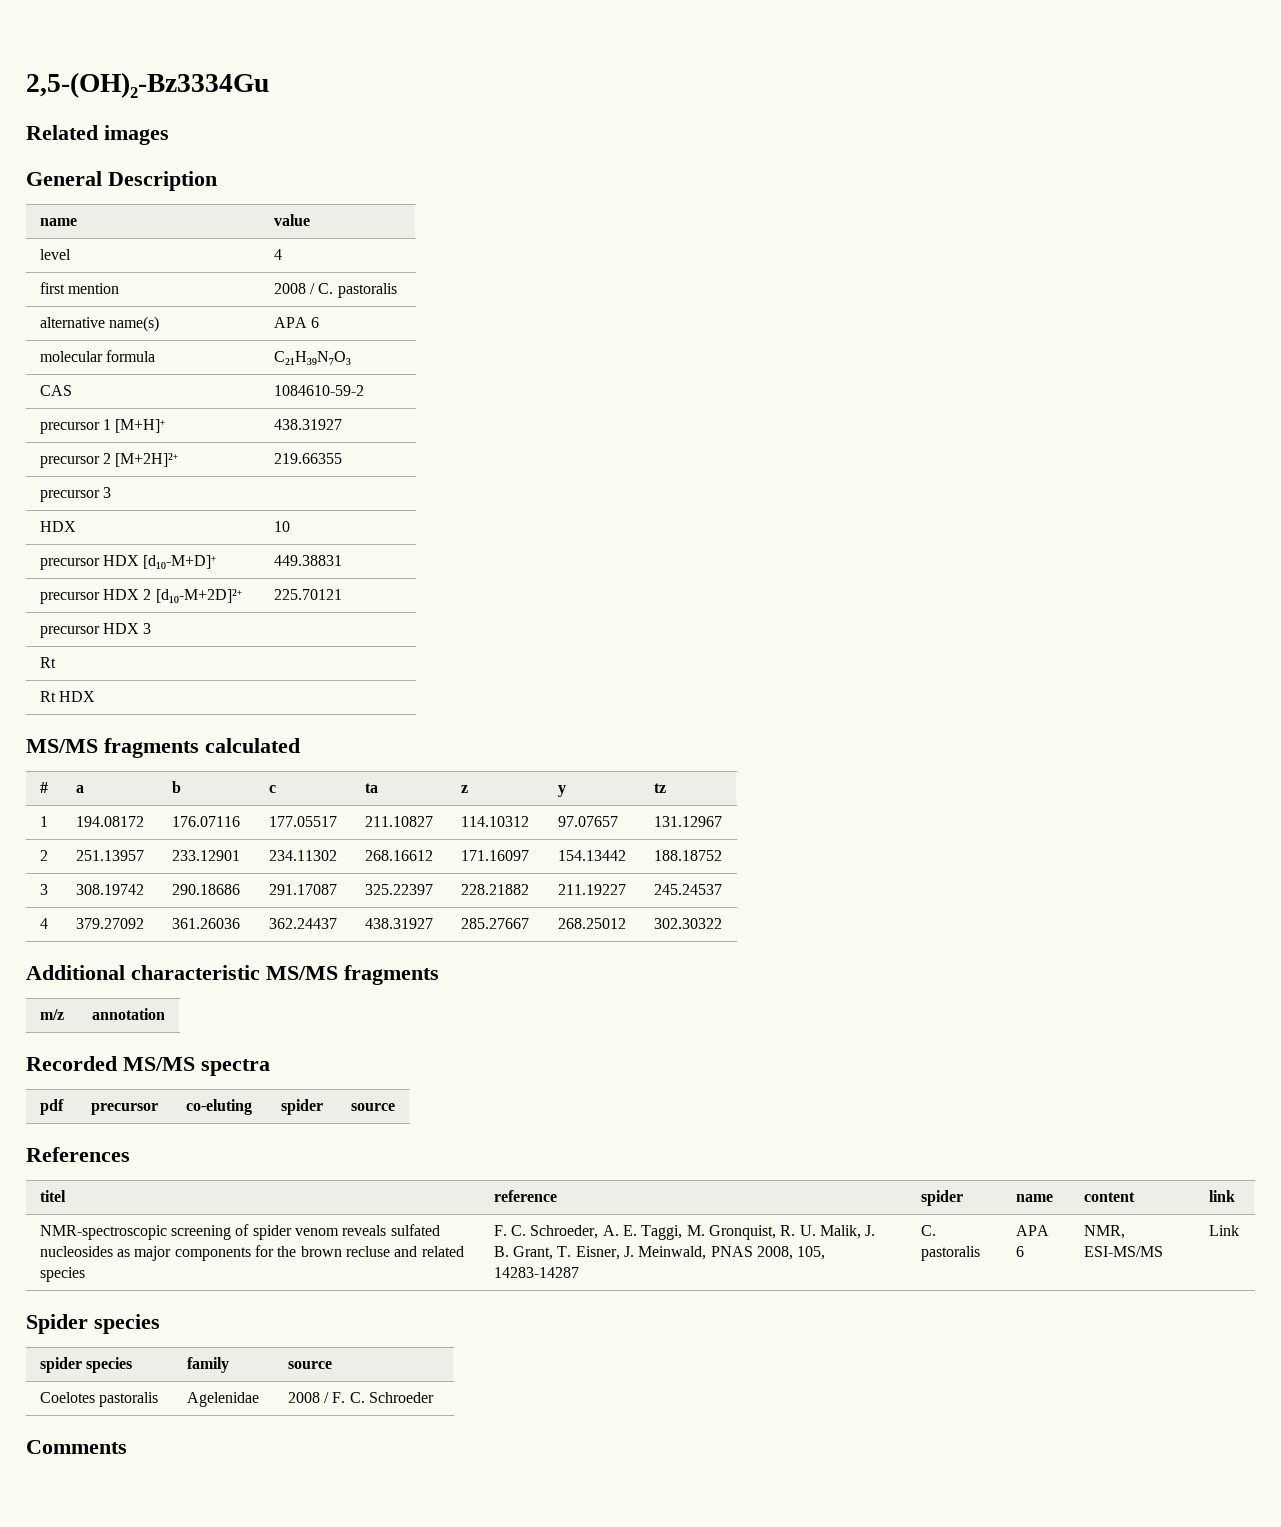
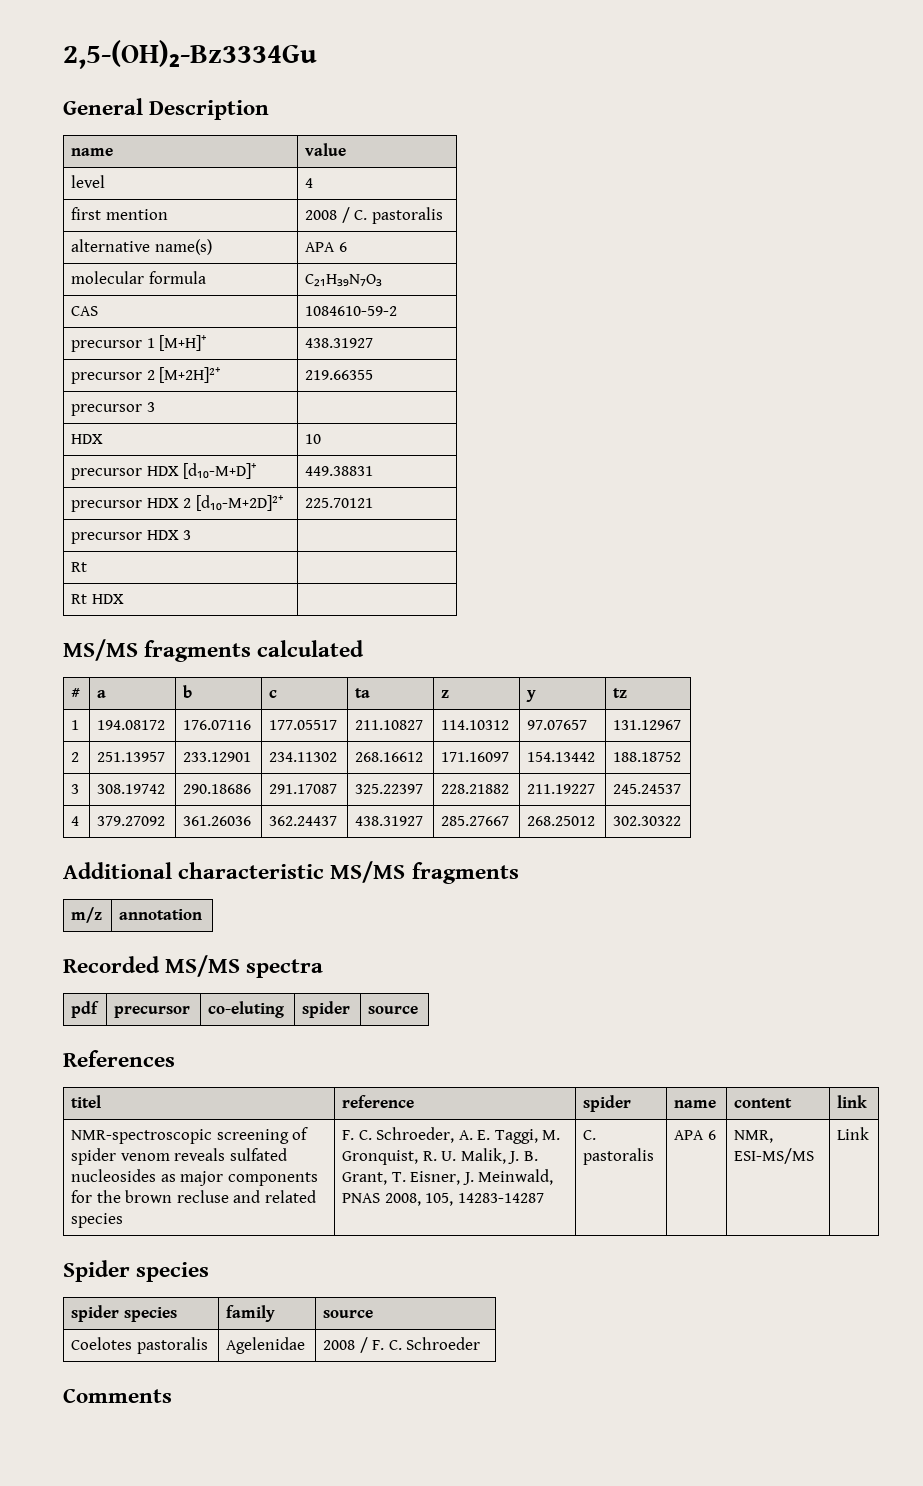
- Related images

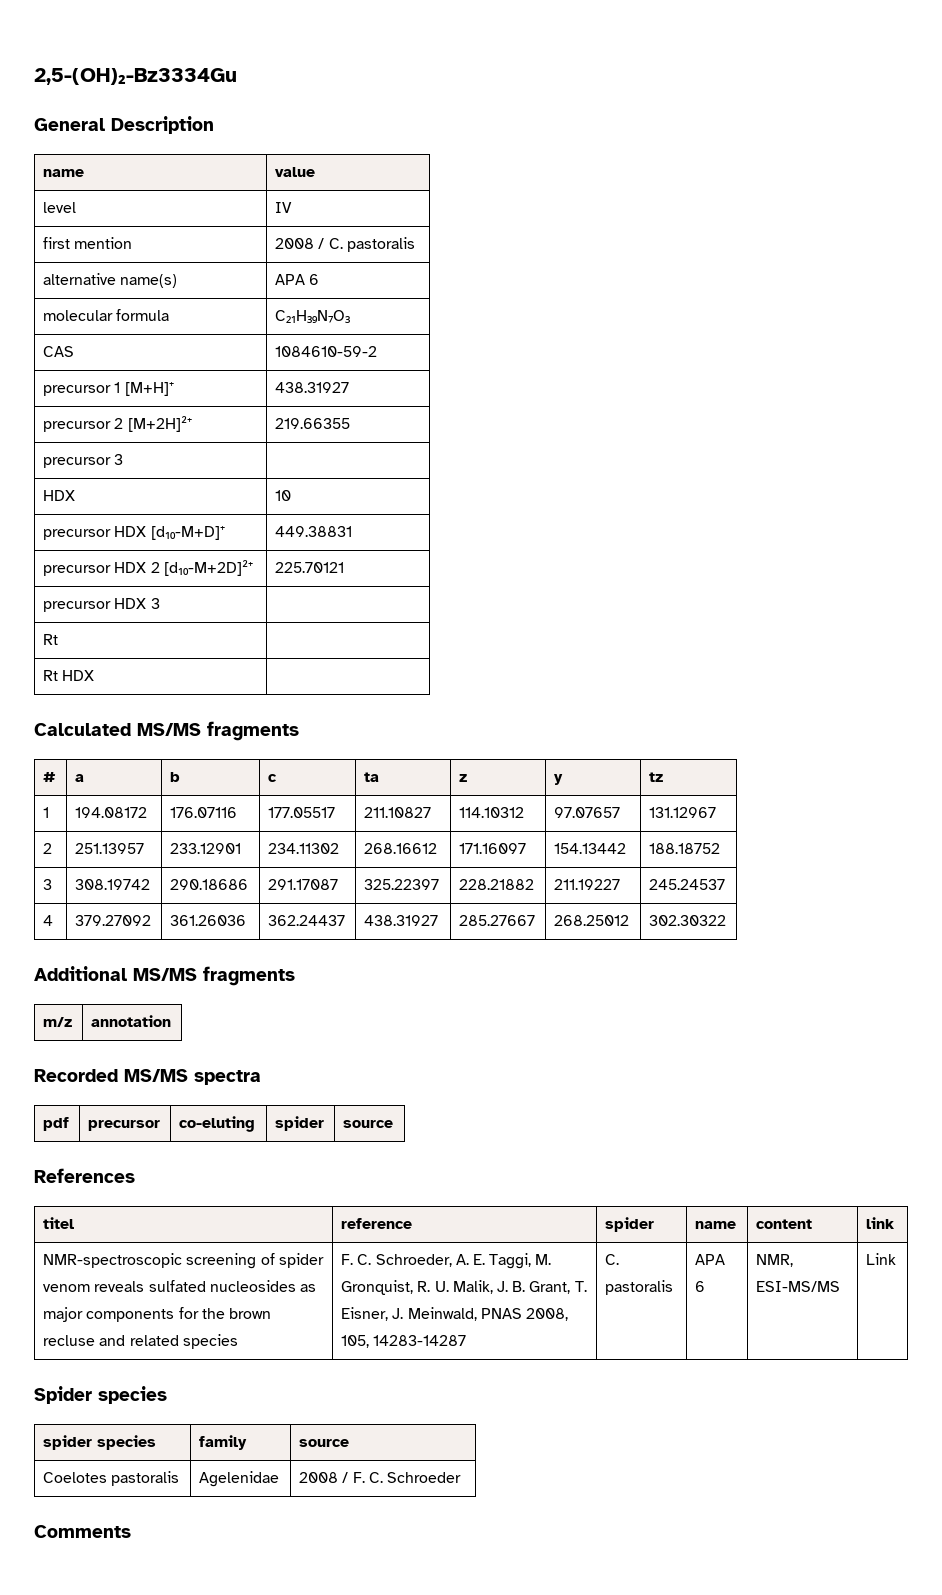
- level | 4
+ level | IV
- MS/MS fragments calculated
+ Calculated MS/MS fragments
- Additional characteristic MS/MS fragments
+ Additional MS/MS fragments

